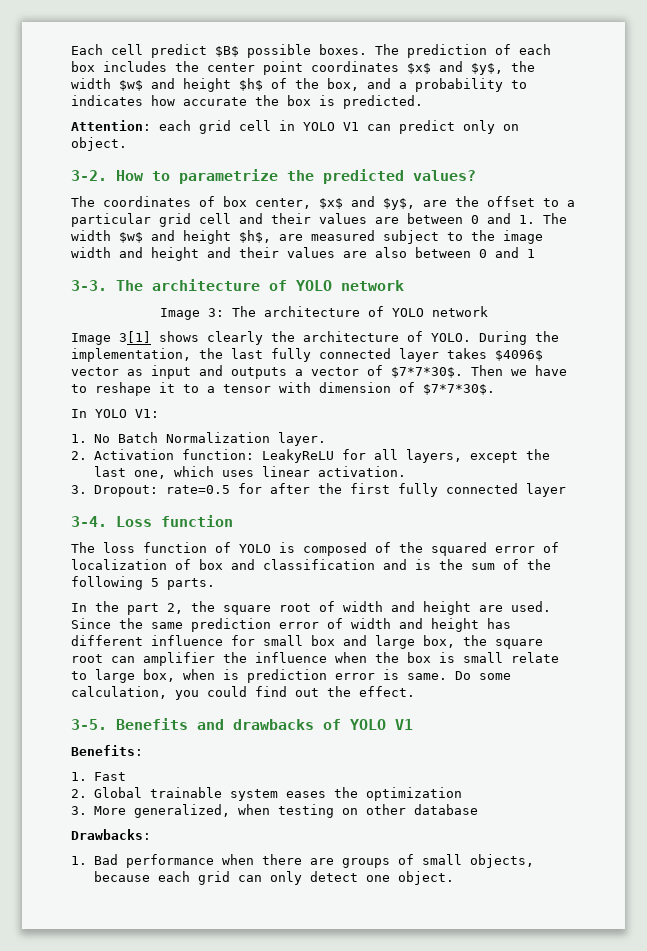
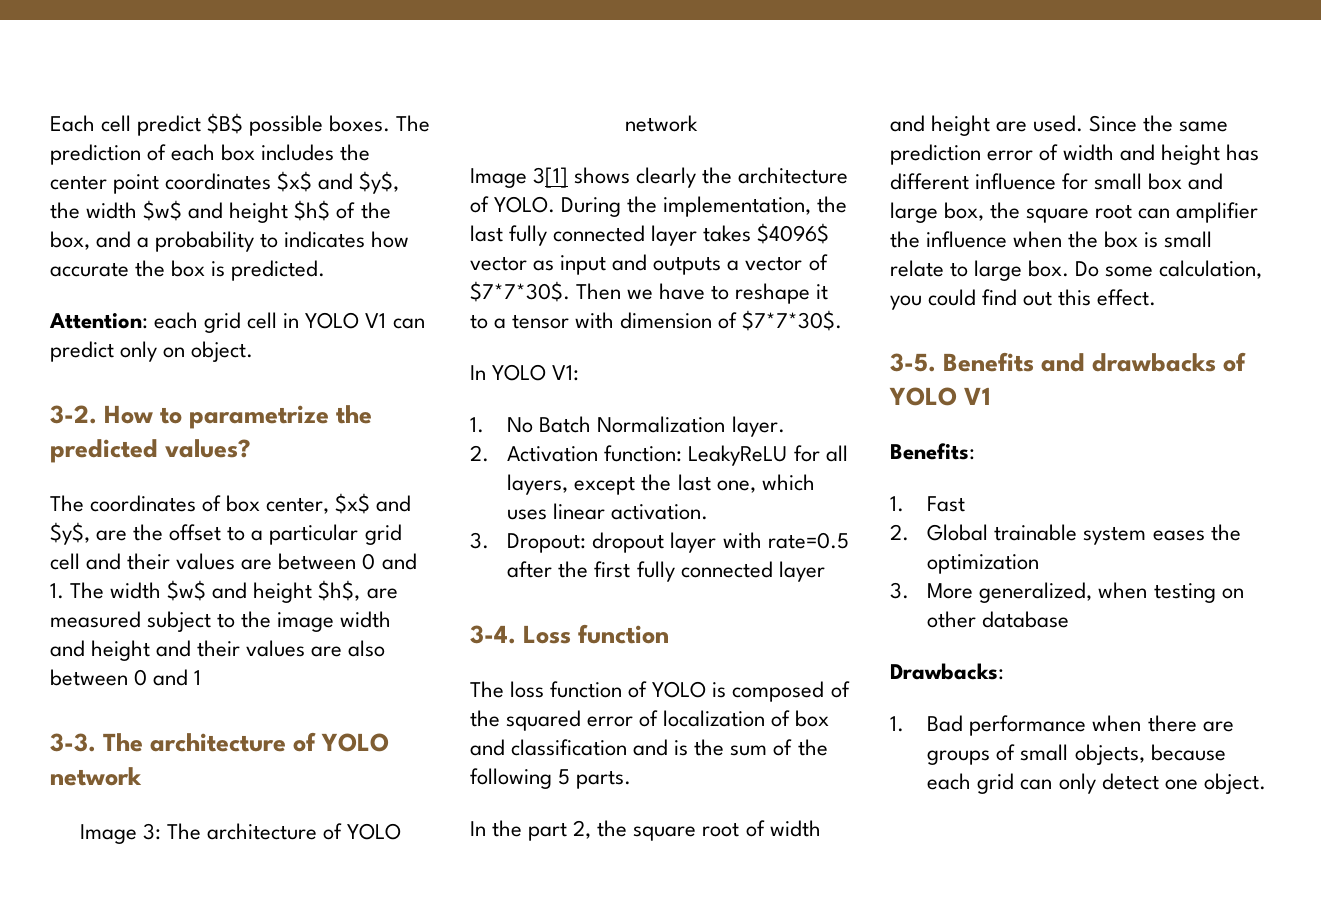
- 3. Dropout: rate=0.5 for after the first fully connected layer
+ 3. Dropout: dropout layer with rate=0.5 after the first fully connected layer
- Since the same prediction error of width and height has different influence for small box and large box, the square root can amplifier the influence when the box is small relate to large box, when is prediction error is same.
+ Since the same prediction error of width and height has different influence for small box and large box, the square root can amplifier the influence when the box is small relate to large box.
- Do some calculation, you could find out the effect.
+ Do some calculation, you could find out this effect.

